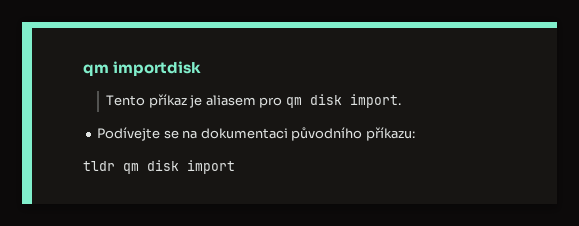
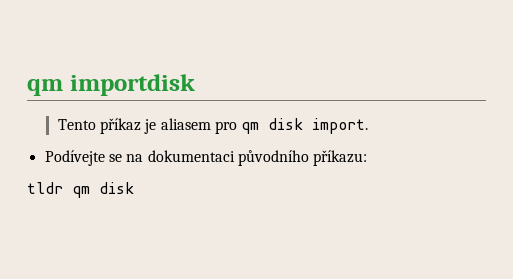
- tldr qm disk import
+ tldr qm disk

